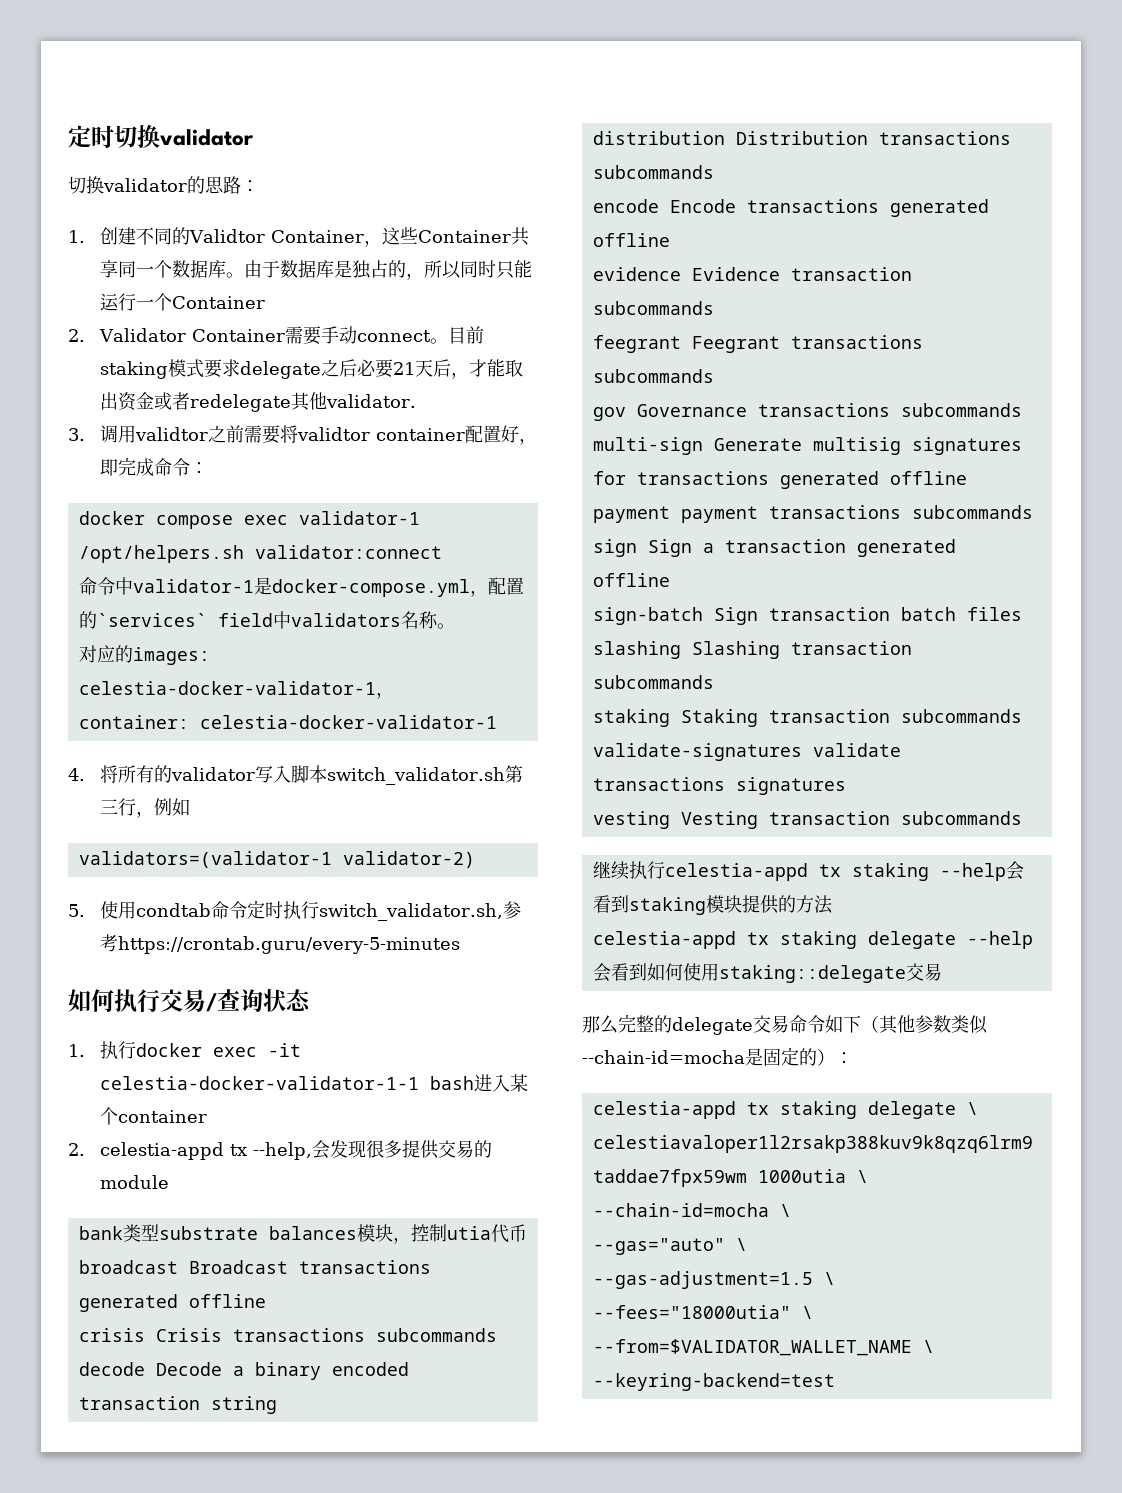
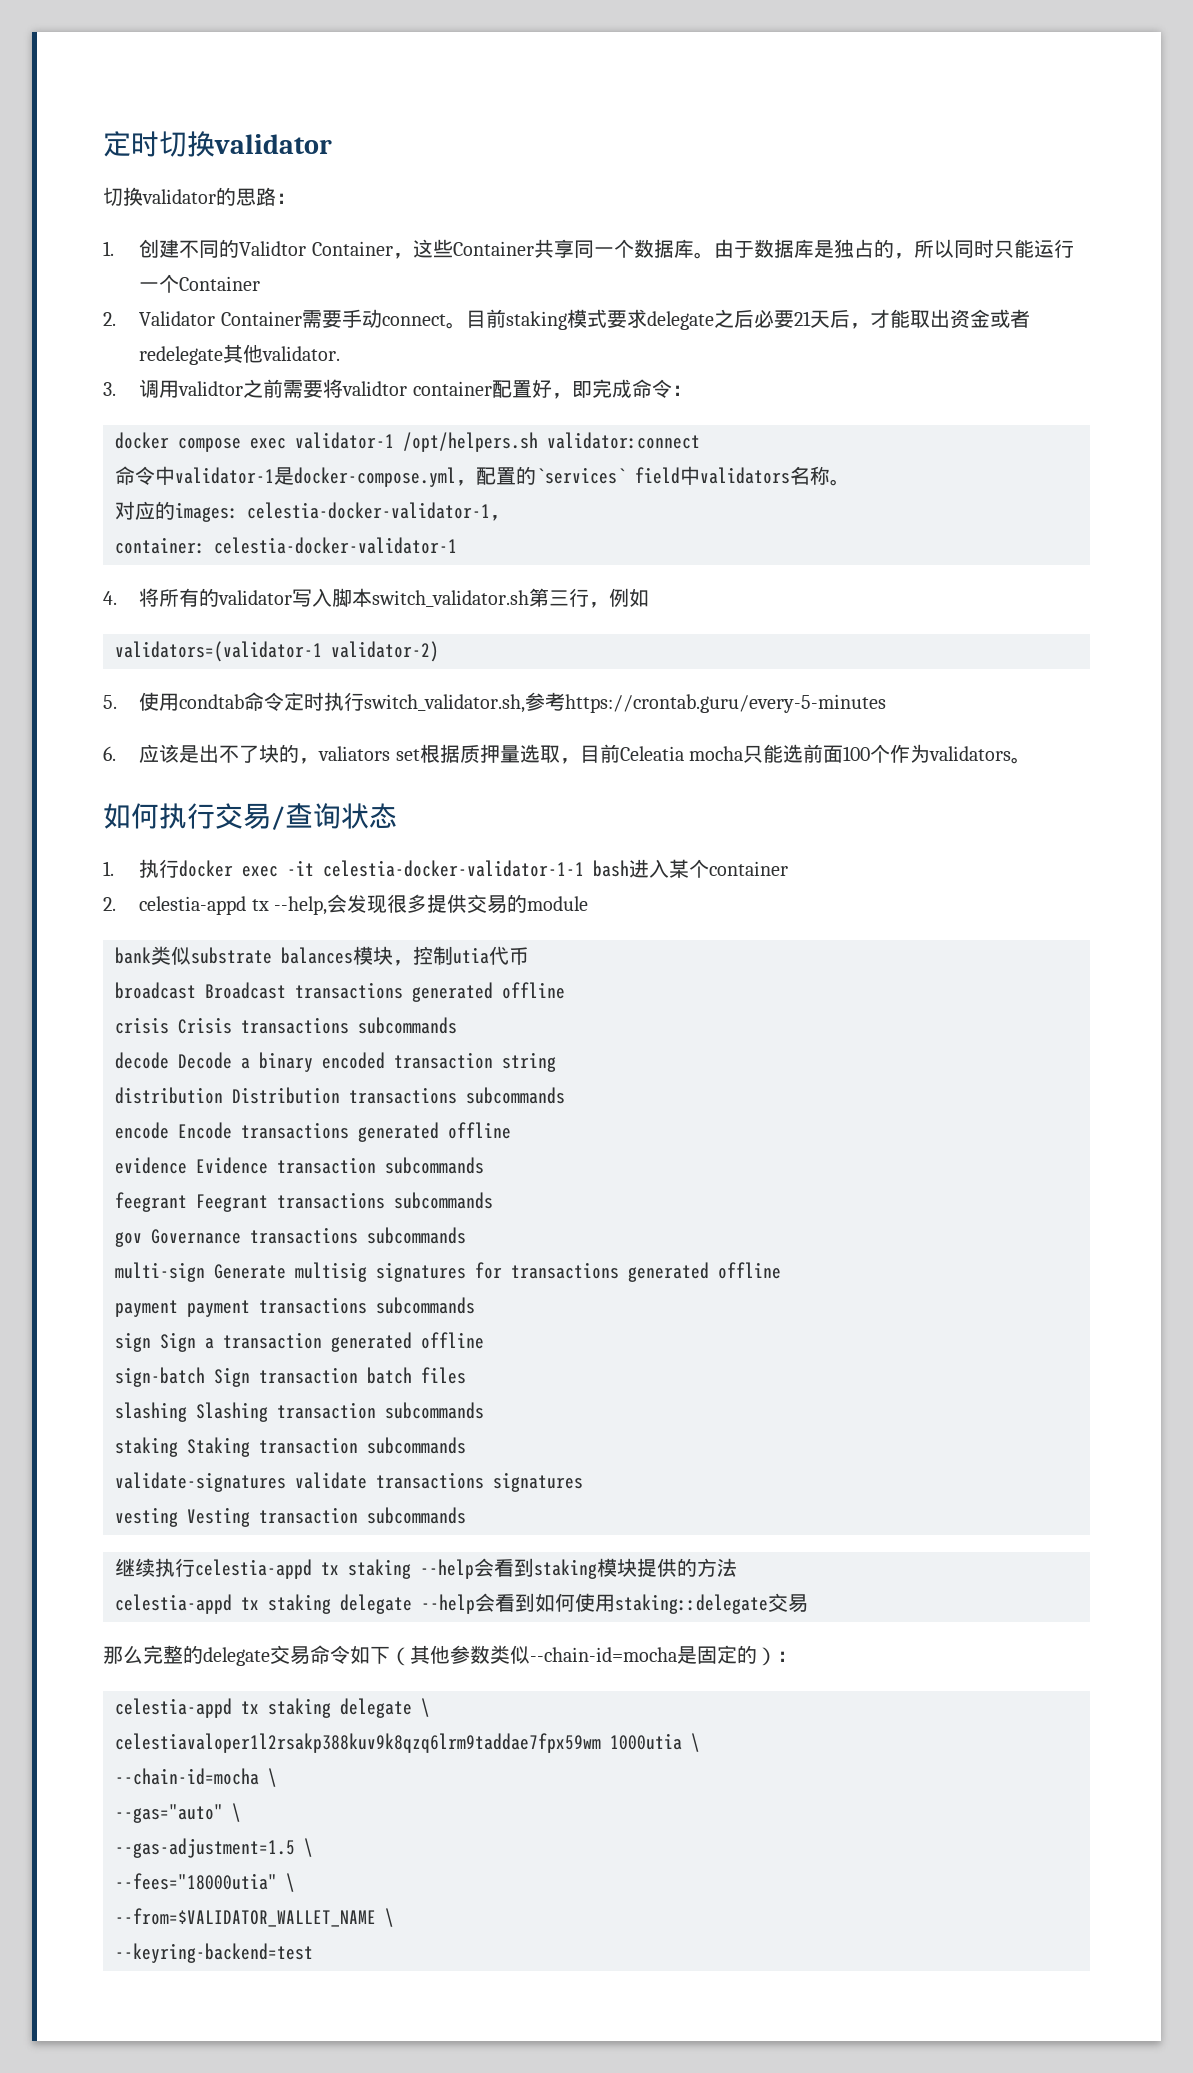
+ 6.应该是出不了块的，valiators set根据质押量选取，目前Celeatia mocha只能选前面100个作为validators。
- bank类型substrate balances模块，控制utia代币
+ bank类似substrate balances模块，控制utia代币

